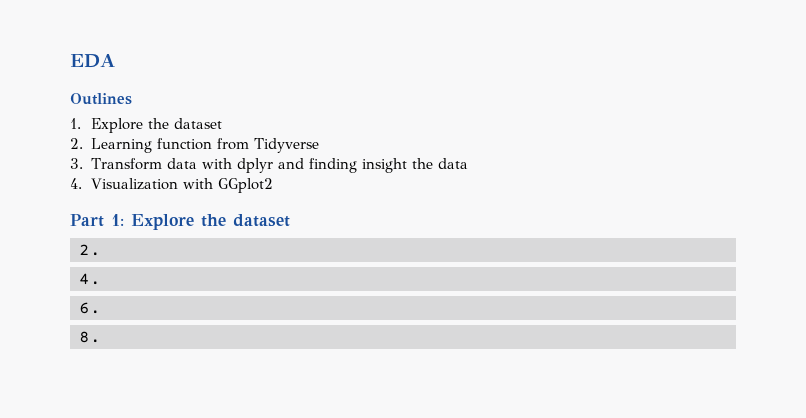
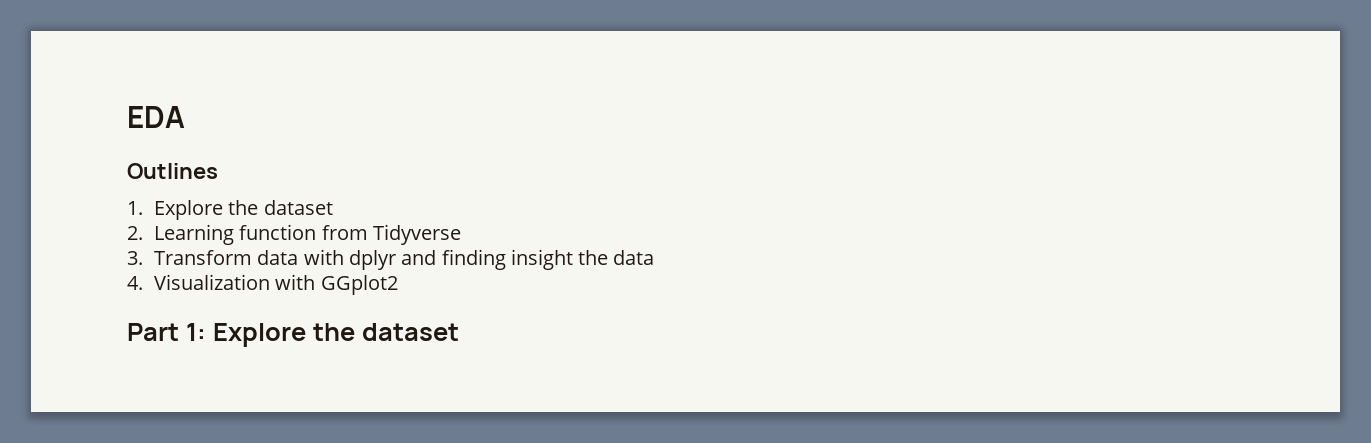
  Part 1: Explore the dataset
- 2.
- 4.
- 6.
- 8.

